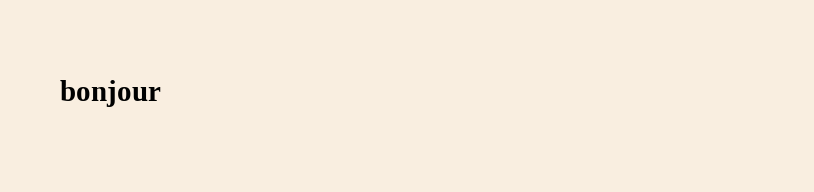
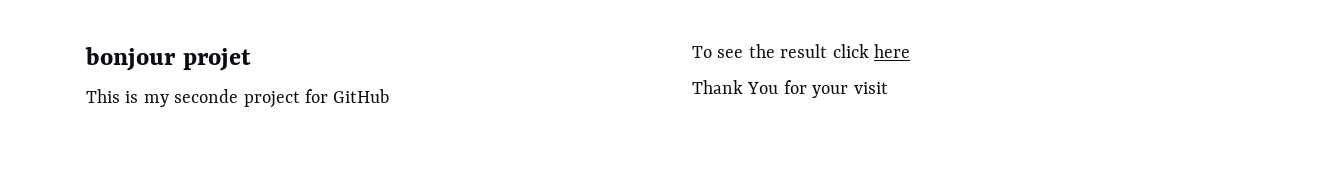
- bonjour
+ bonjour projet
+ This is my seconde project for GitHub
+ To see the result click here
+ Thank You for your visit

